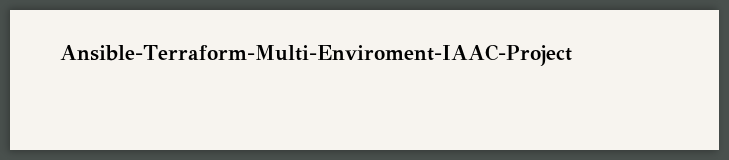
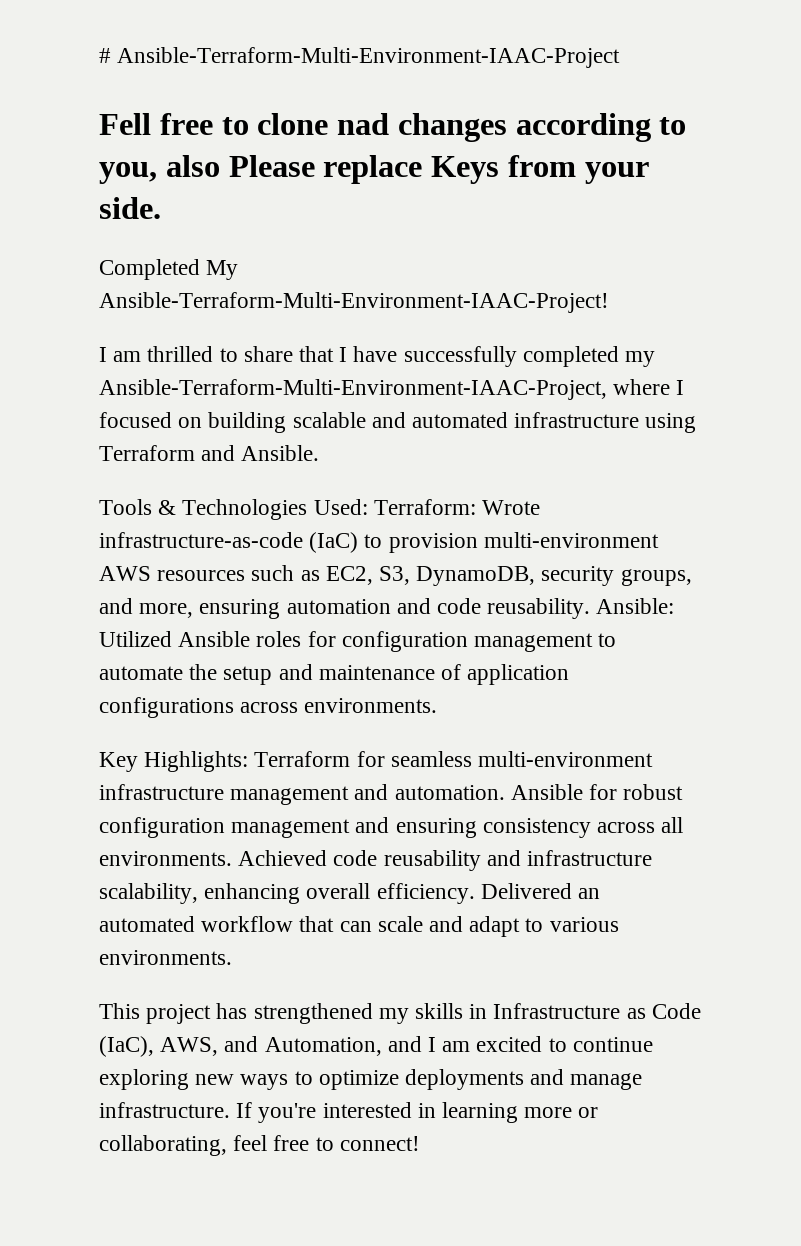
- Ansible-Terraform-Multi-Enviroment-IAAC-Project
+ # Ansible-Terraform-Multi-Environment-IAAC-Project
+ Fell free to clone nad changes according to you, also Please replace Keys from your side.
+ Completed My Ansible-Terraform-Multi-Environment-IAAC-Project!
+ I am thrilled to share that I have successfully completed my Ansible-Terraform-Multi-Environment-IAAC-Project, where I focused on building scalable and automated infrastructure using Terraform and Ansible.
+ Tools & Technologies Used: Terraform: Wrote infrastructure-as-code (IaC) to provision multi-environment AWS resources such as EC2, S3, DynamoDB, security groups, and more, ensuring automation and code reusability. Ansible: Utilized Ansible roles for configuration management to automate the setup and maintenance of application configurations across environments.
+ Key Highlights: Terraform for seamless multi-environment infrastructure management and automation. Ansible for robust configuration management and ensuring consistency across all environments. Achieved code reusability and infrastructure scalability, enhancing overall efficiency. Delivered an automated workflow that can scale and adapt to various environments.
+ This project has strengthened my skills in Infrastructure as Code (IaC), AWS, and Automation, and I am excited to continue exploring new ways to optimize deployments and manage infrastructure. If you're interested in learning more or collaborating, feel free to connect!

